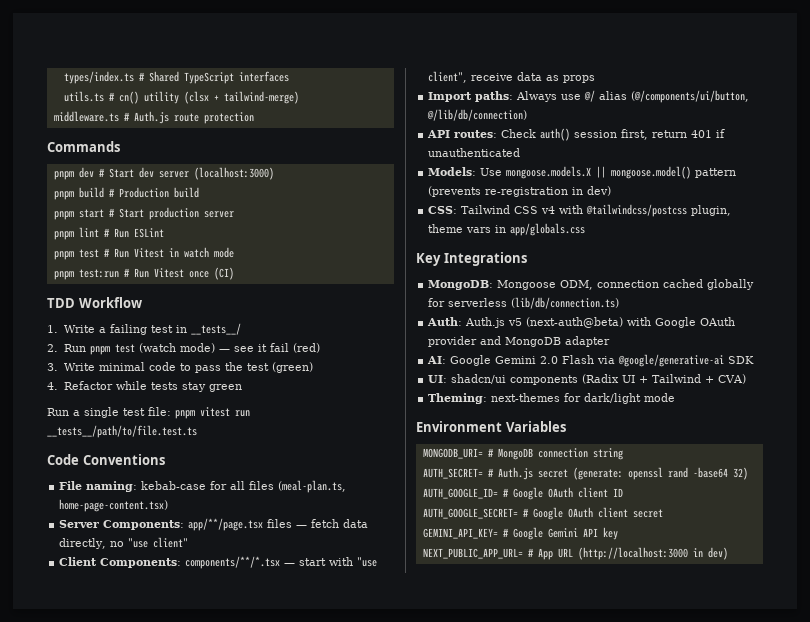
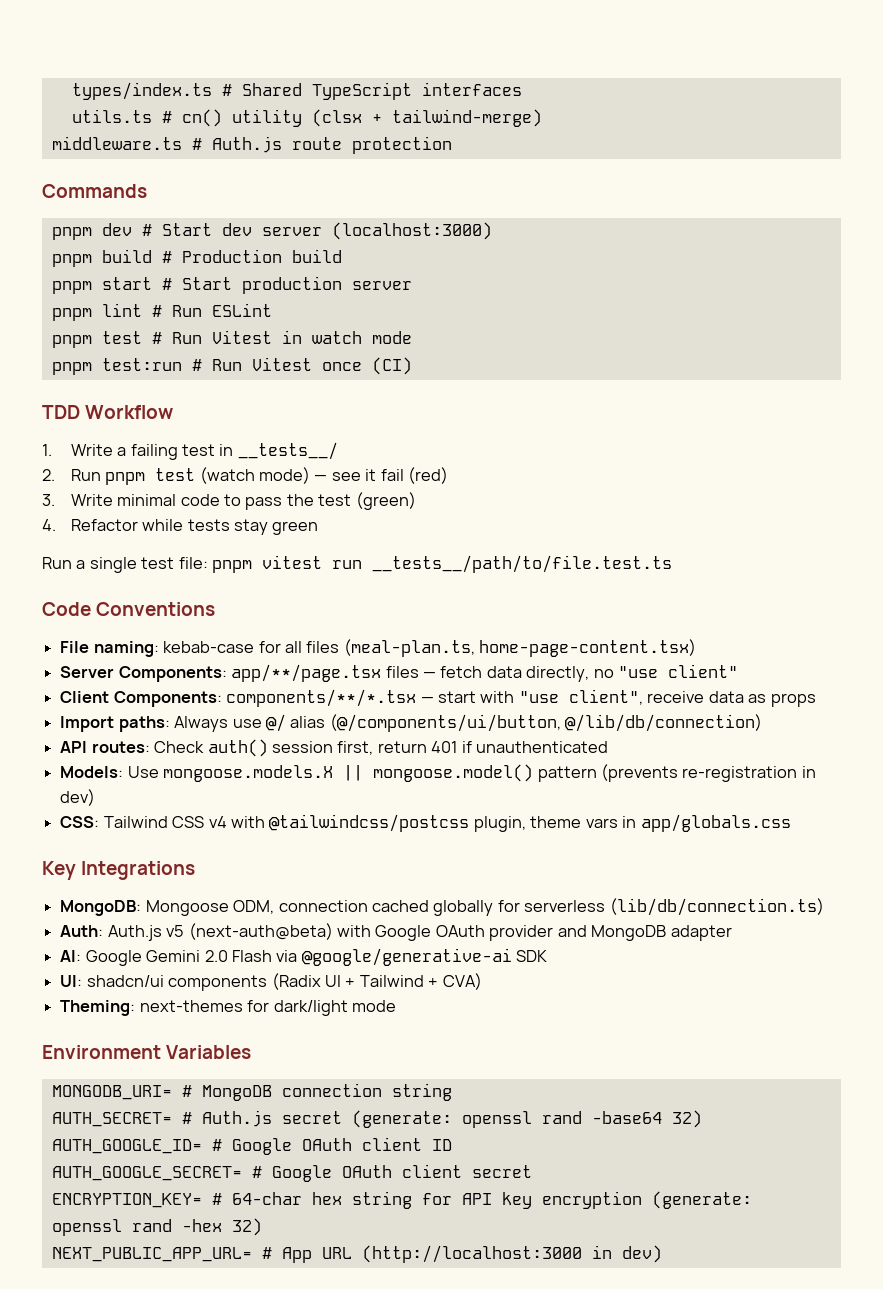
- GEMINI_API_KEY= # Google Gemini API key
+ ENCRYPTION_KEY= # 64-char hex string for API key encryption (generate: openssl rand -hex 32)

